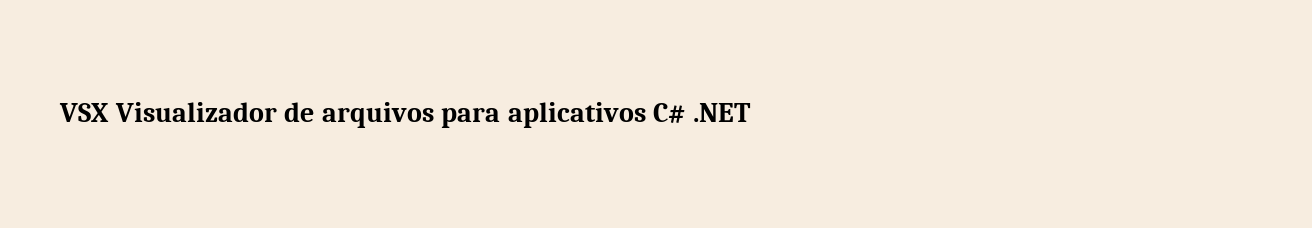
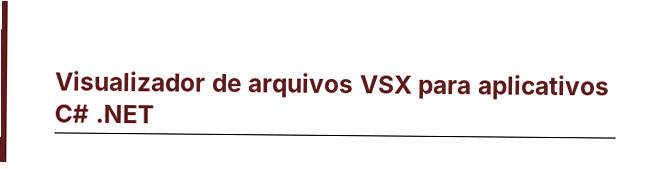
- VSX Visualizador de arquivos para aplicativos C# .NET
+ Visualizador de arquivos VSX para aplicativos C# .NET

